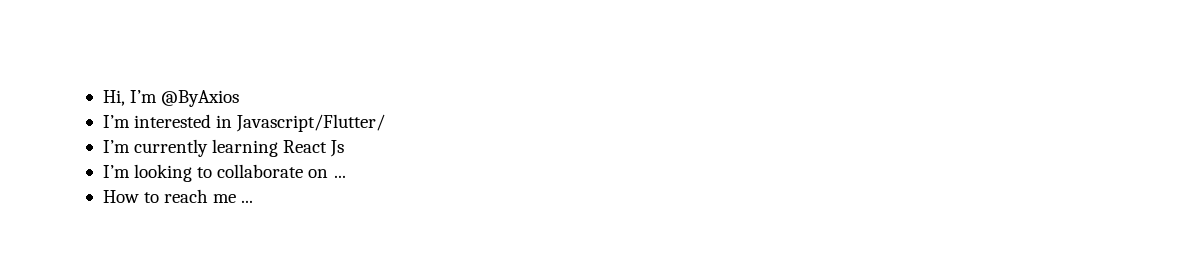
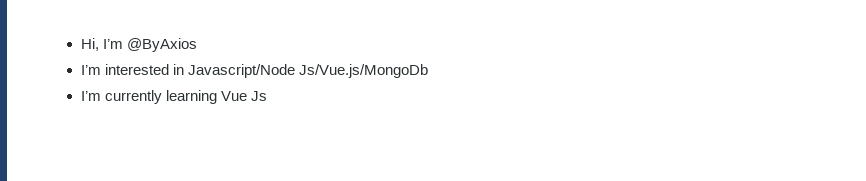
- I’m interested in Javascript/Flutter/
+ I’m interested in Javascript/Node Js/Vue.js/MongoDb
- I’m currently learning React Js
+ I’m currently learning Vue Js
- I’m looking to collaborate on ...
- How to reach me ...

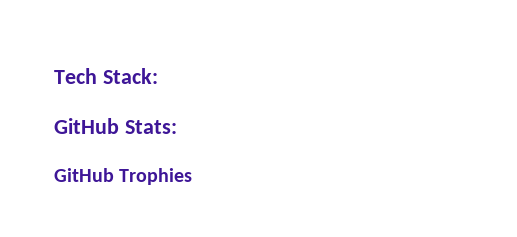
- Hi, I’m @ByAxios
- I’m interested in Javascript/Node Js/Vue.js/MongoDb
- I’m currently learning Vue Js
+ Tech Stack:
+ GitHub Stats:
+ GitHub Trophies

